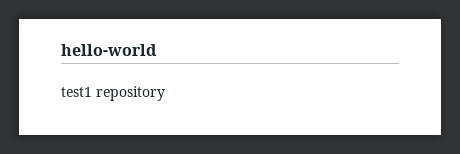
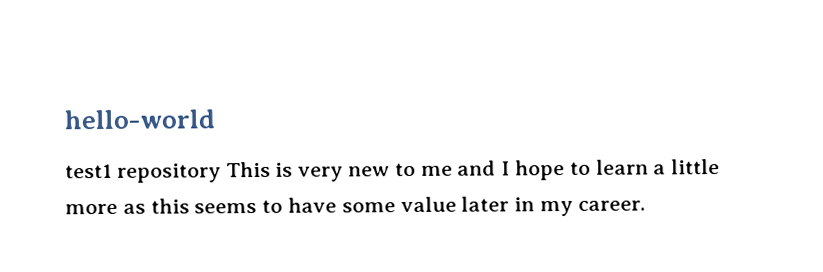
- test1 repository
+ test1 repository This is very new to me and I hope to learn a little more as this seems to have some value later in my career.

